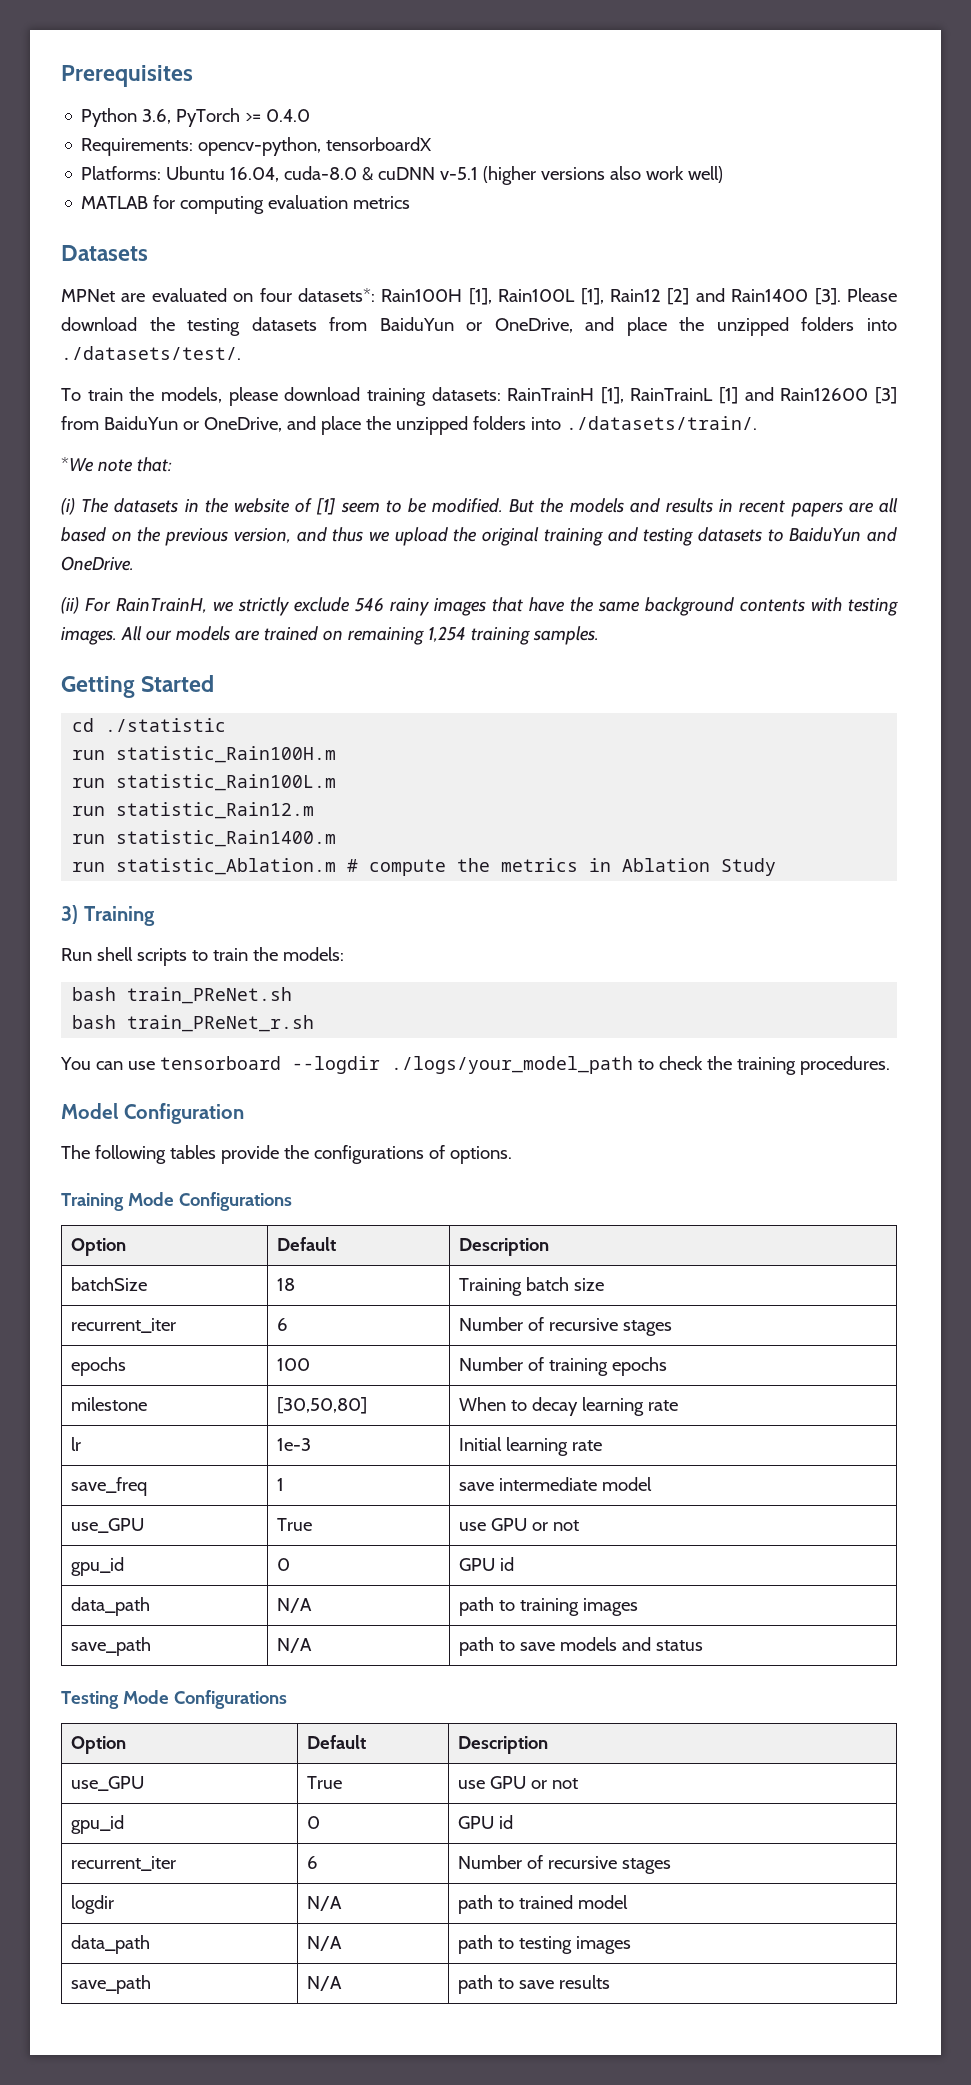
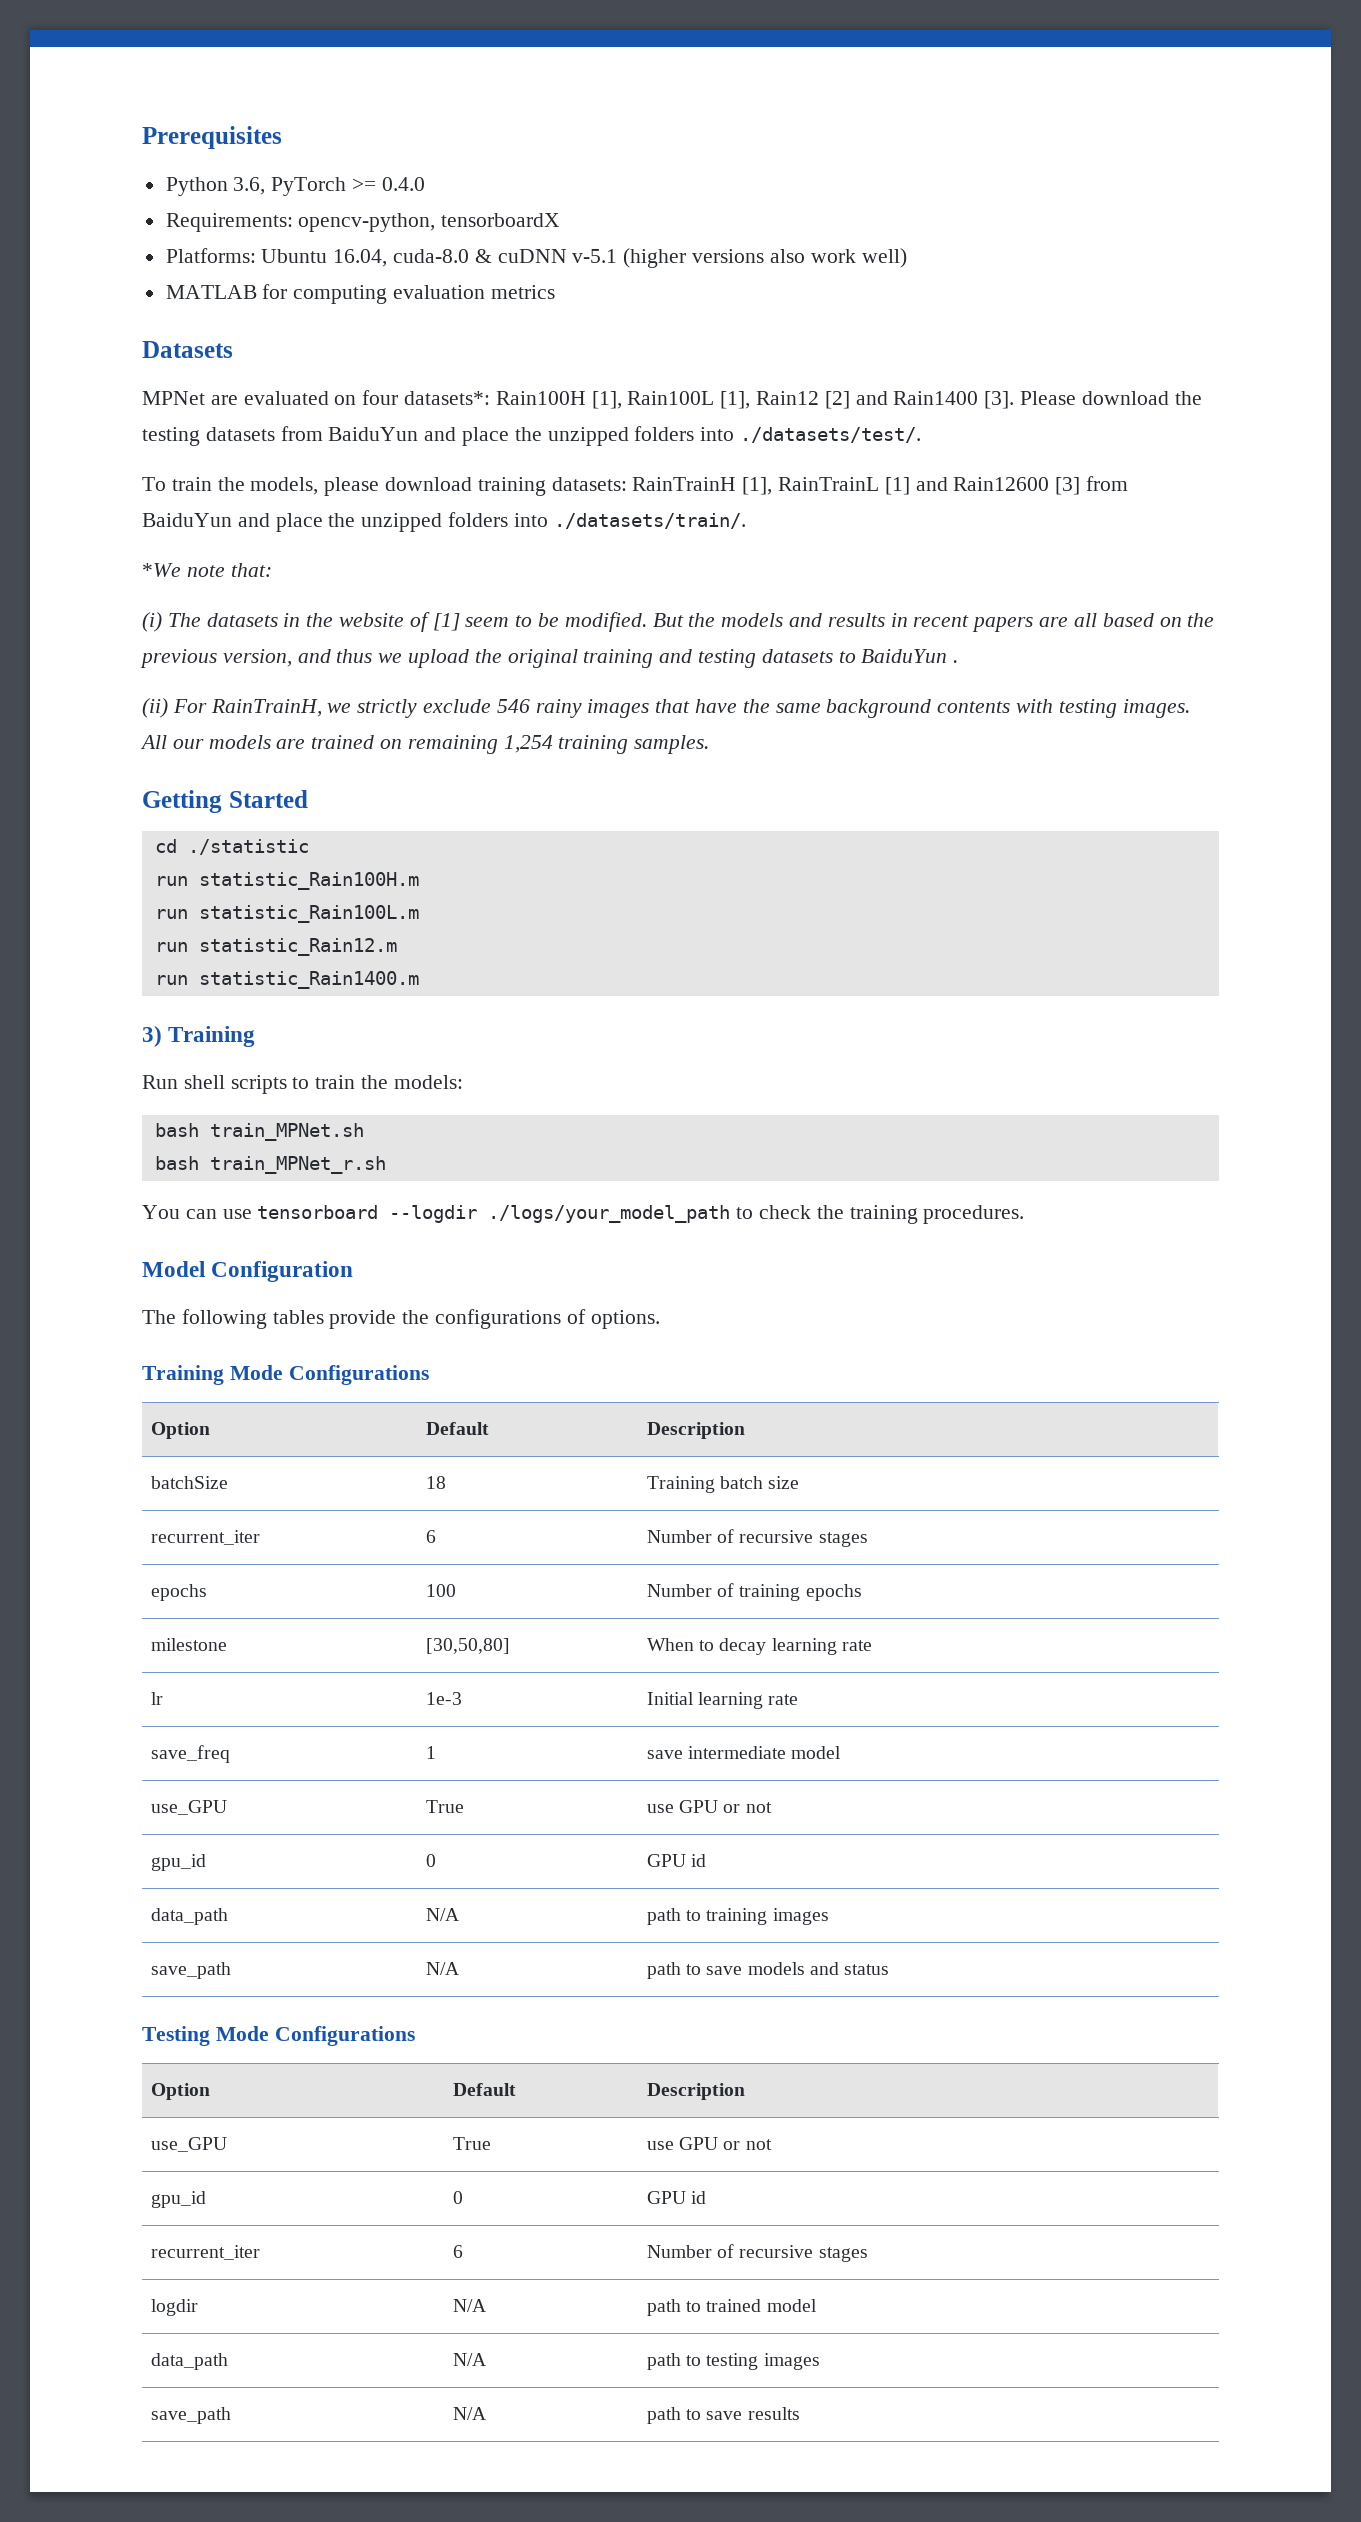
- Please download the testing datasets from BaiduYun or OneDrive, and place the unzipped folders into ./datasets/test/.
+ Please download the testing datasets from BaiduYun and place the unzipped folders into ./datasets/test/.
- To train the models, please download training datasets: RainTrainH [1], RainTrainL [1] and Rain12600 [3] from BaiduYun or OneDrive, and place the unzipped folders into ./datasets/train/.
+ To train the models, please download training datasets: RainTrainH [1], RainTrainL [1] and Rain12600 [3] from BaiduYun and place the unzipped folders into ./datasets/train/.
- But the models and results in recent papers are all based on the previous version, and thus we upload the original training and testing datasets to BaiduYun and OneDrive.
+ But the models and results in recent papers are all based on the previous version, and thus we upload the original training and testing datasets to BaiduYun .
- run statistic_Ablation.m # compute the metrics in Ablation Study
- bash train_PReNet.sh
- bash train_PReNet_r.sh
+ bash train_MPNet.sh
+ bash train_MPNet_r.sh

